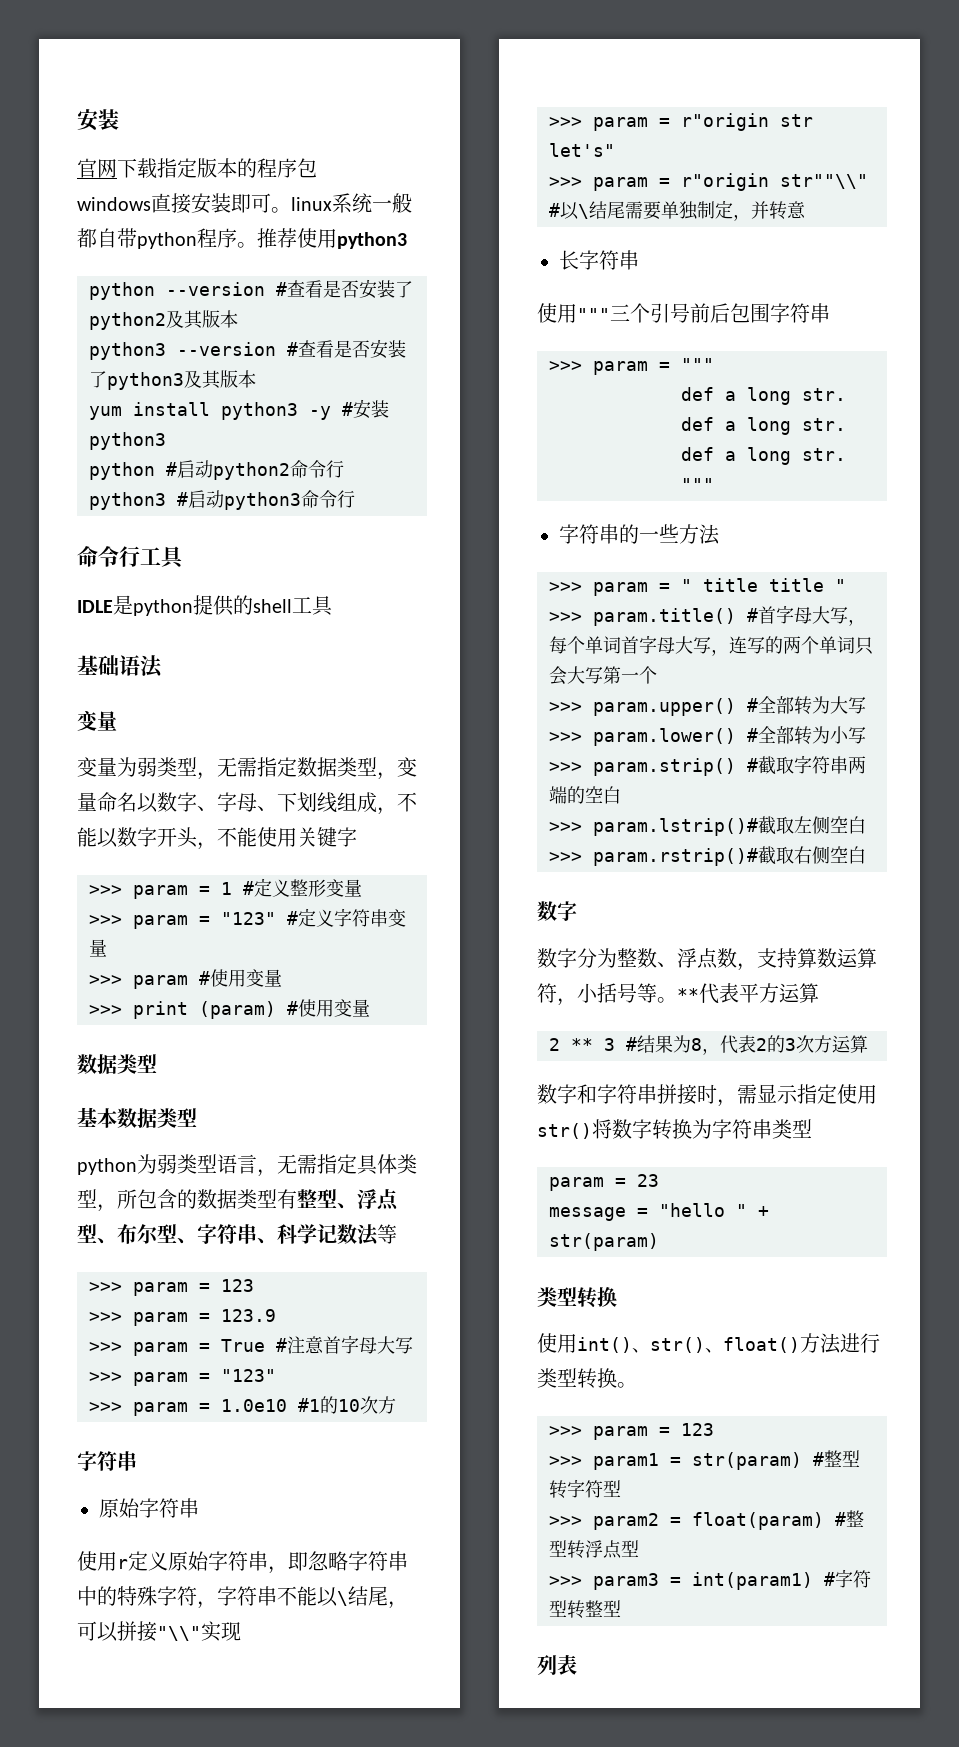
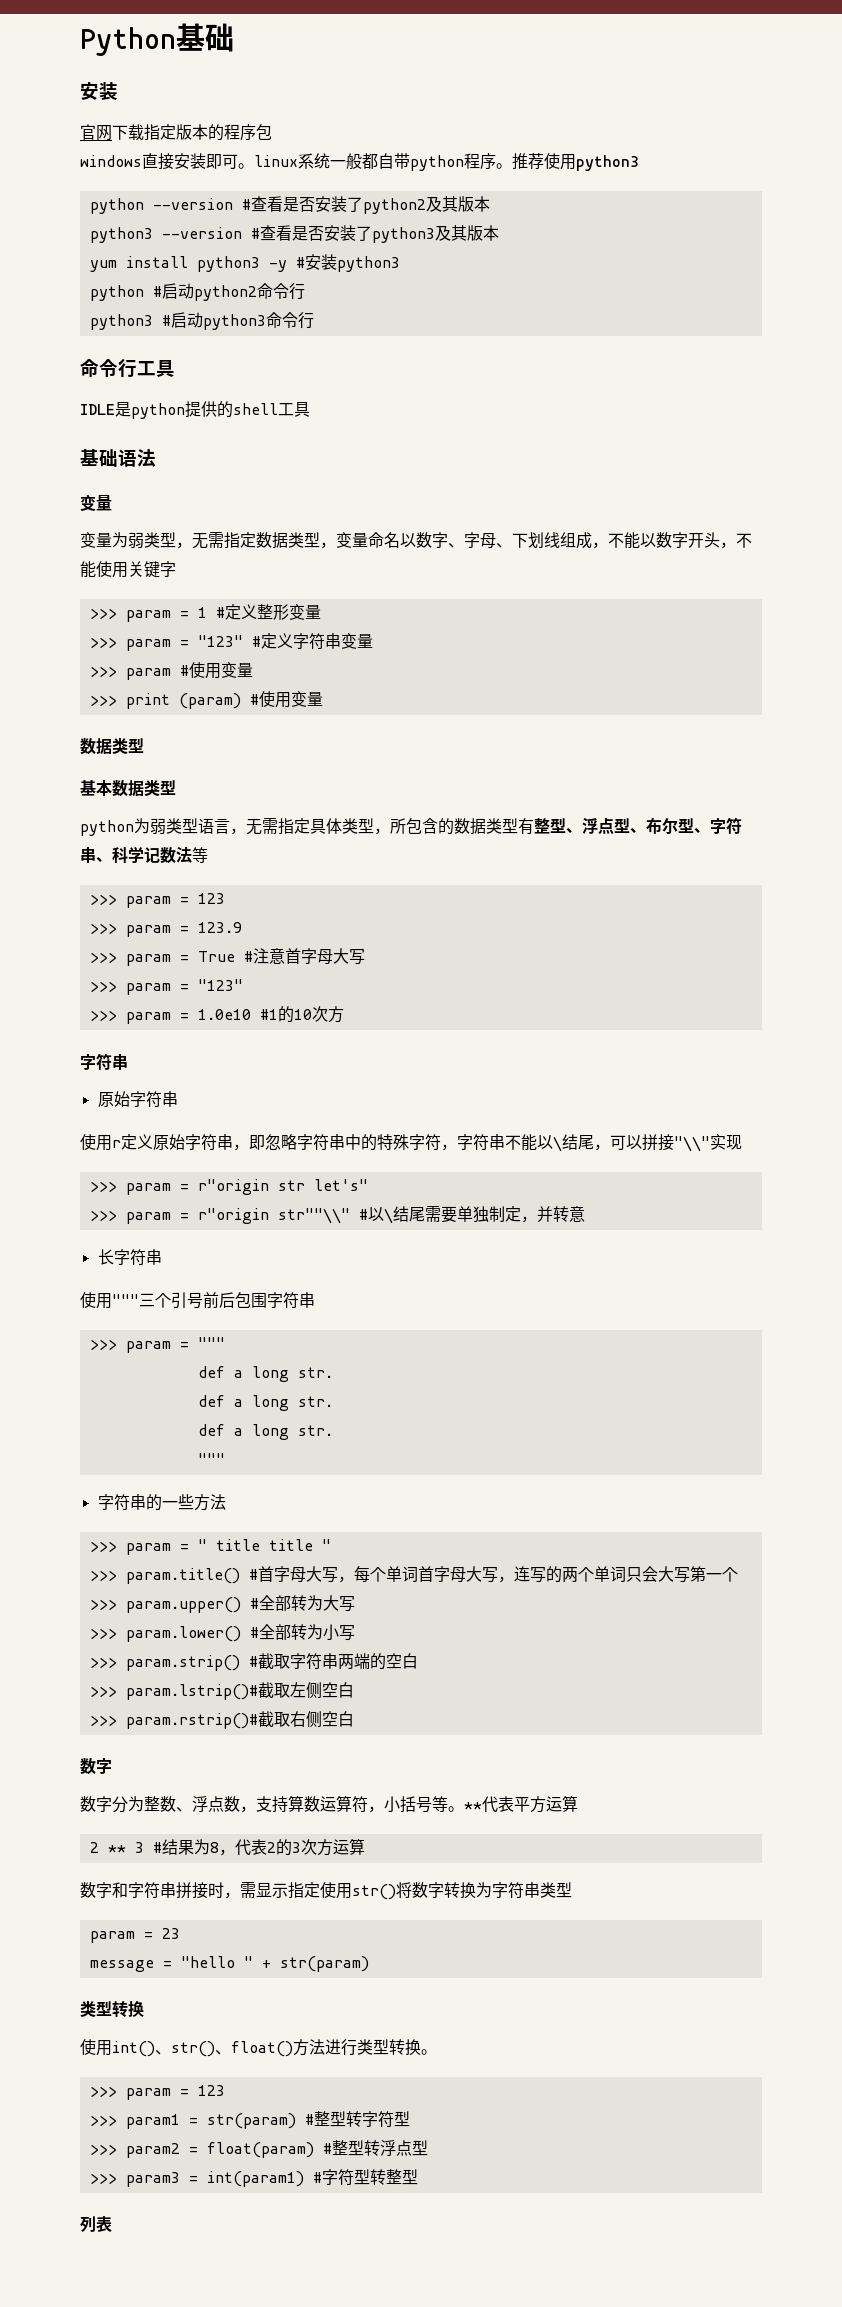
+ Python基础

